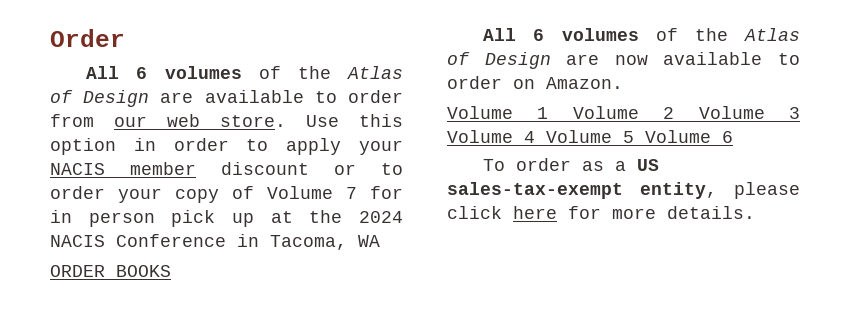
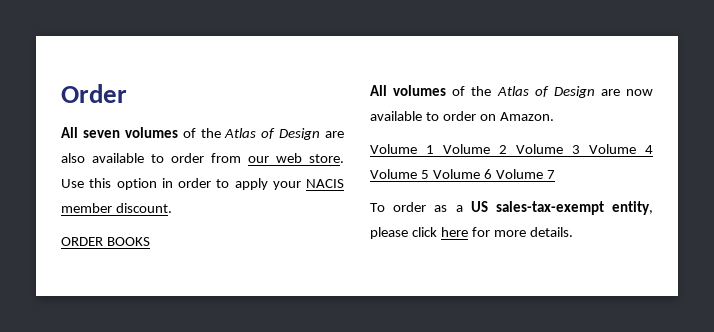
- All 6 volumes of the Atlas of Design are available to order from our web store.
+ All seven volumes of the Atlas of Design are also available to order from our web store.
- Use this option in order to apply your NACIS member discount or to order your copy of Volume 7 for in person pick up at the 2024 NACIS Conference in Tacoma, WA
+ Use this option in order to apply your NACIS member discount.
- All 6 volumes of the Atlas of Design are now available to order on Amazon.
+ All volumes of the Atlas of Design are now available to order on Amazon.
- Volume 1 Volume 2 Volume 3 Volume 4 Volume 5 Volume 6
+ Volume 1 Volume 2 Volume 3 Volume 4 Volume 5 Volume 6 Volume 7

